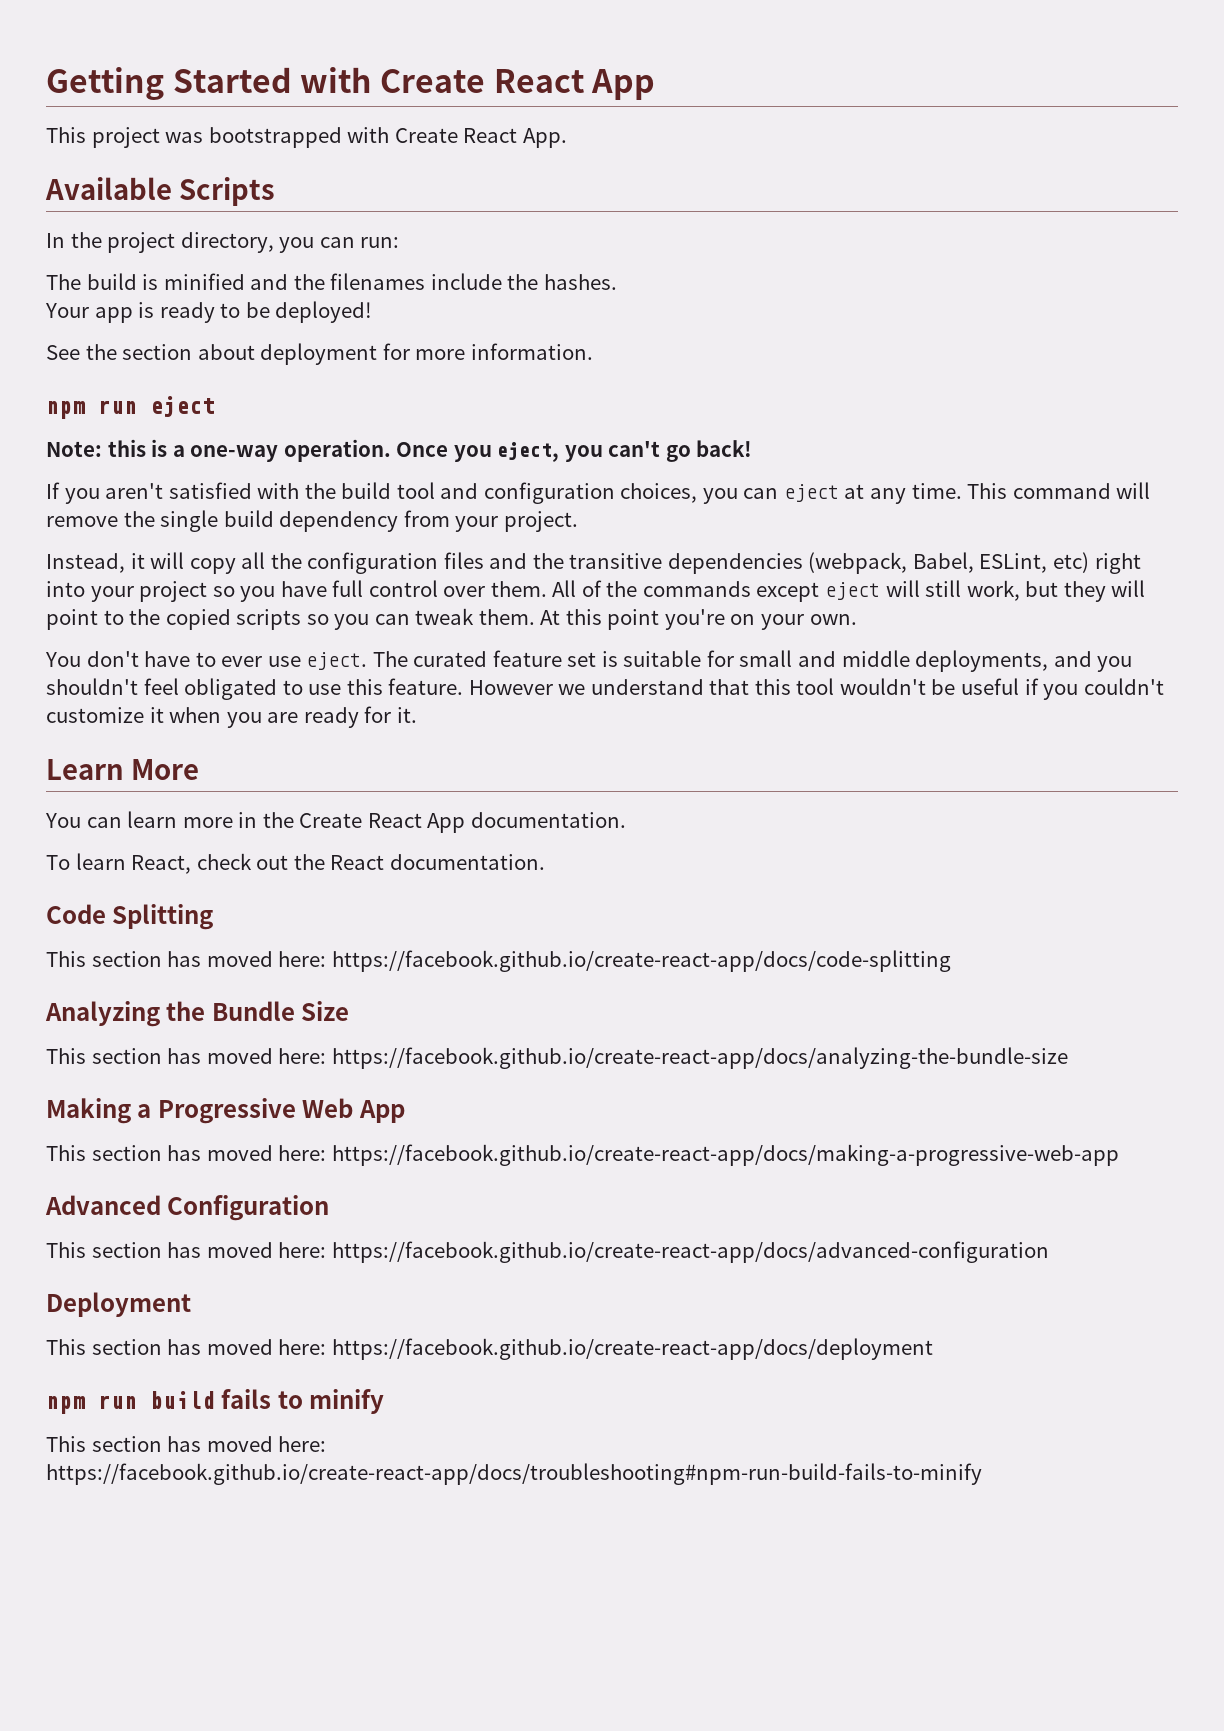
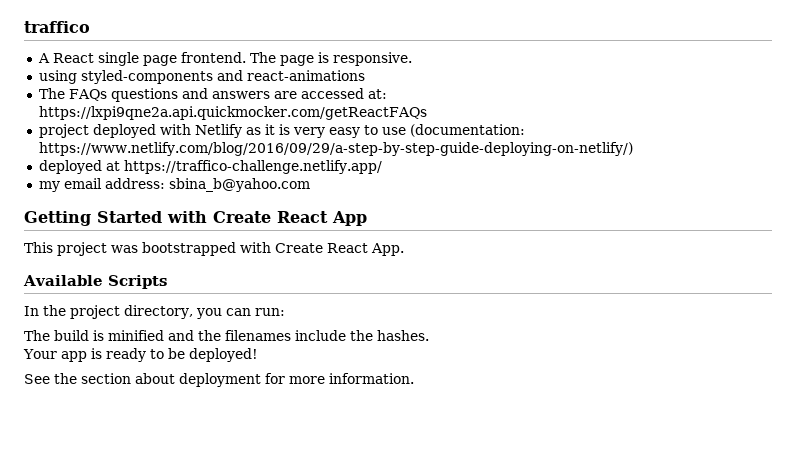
+ traffico
+ A React single page frontend. The page is responsive.
+ using styled-components and react-animations
+ The FAQs questions and answers are accessed at: https://lxpi9qne2a.api.quickmocker.com/getReactFAQs
+ project deployed with Netlify as it is very easy to use (documentation: https://www.netlify.com/blog/2016/09/29/a-step-by-step-guide-deploying-on-netlify/)
+ deployed at https://traffico-challenge.netlify.app/
+ my email address: sbina_b@yahoo.com
- npm run eject
- Note: this is a one-way operation. Once you eject, you can't go back!
- If you aren't satisfied with the build tool and configuration choices, you can eject at any time. This command will remove the single build dependency from your project.
- Instead, it will copy all the configuration files and the transitive dependencies (webpack, Babel, ESLint, etc) right into your project so you have full control over them. All of the commands except eject will still work, but they will point to the copied scripts so you can tweak them. At this point you're on your own.
- You don't have to ever use eject. The curated feature set is suitable for small and middle deployments, and you shouldn't feel obligated to use this feature. However we understand that this tool wouldn't be useful if you couldn't customize it when you are ready for it.
- Learn More
- You can learn more in the Create React App documentation.
- To learn React, check out the React documentation.
- Code Splitting
- This section has moved here: https://facebook.github.io/create-react-app/docs/code-splitting
- Analyzing the Bundle Size
- This section has moved here: https://facebook.github.io/create-react-app/docs/analyzing-the-bundle-size
- Making a Progressive Web App
- This section has moved here: https://facebook.github.io/create-react-app/docs/making-a-progressive-web-app
- Advanced Configuration
- This section has moved here: https://facebook.github.io/create-react-app/docs/advanced-configuration
- Deployment
- This section has moved here: https://facebook.github.io/create-react-app/docs/deployment
- npm run build fails to minify
- This section has moved here: https://facebook.github.io/create-react-app/docs/troubleshooting#npm-run-build-fails-to-minify

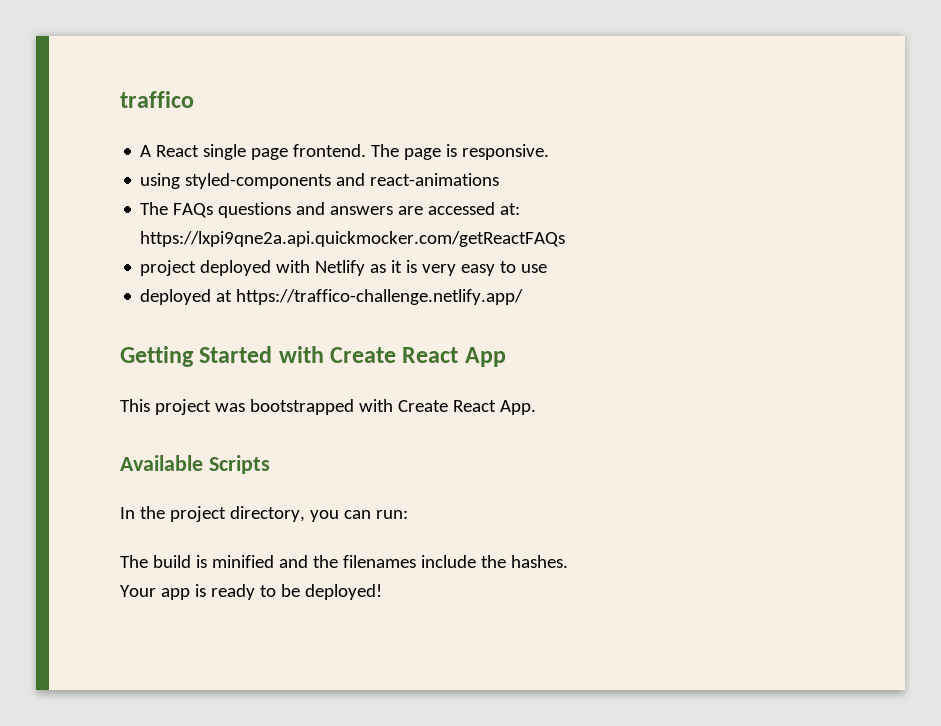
- project deployed with Netlify as it is very easy to use (documentation: https://www.netlify.com/blog/2016/09/29/a-step-by-step-guide-deploying-on-netlify/)
+ project deployed with Netlify as it is very easy to use
- my email address: sbina_b@yahoo.com
- See the section about deployment for more information.

